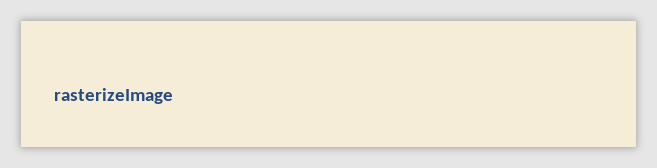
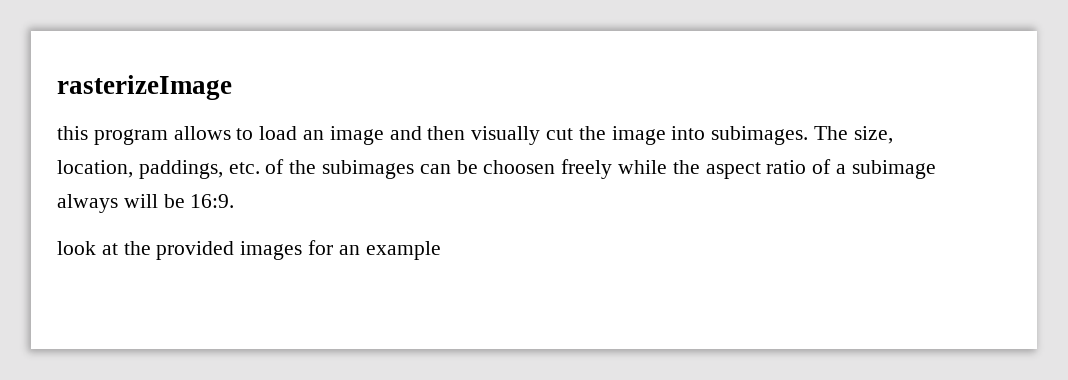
+ this program allows to load an image and then visually cut the image into subimages. The size, location, paddings, etc. of the subimages can be choosen freely while the aspect ratio of a subimage always will be 16:9.
+ look at the provided images for an example

